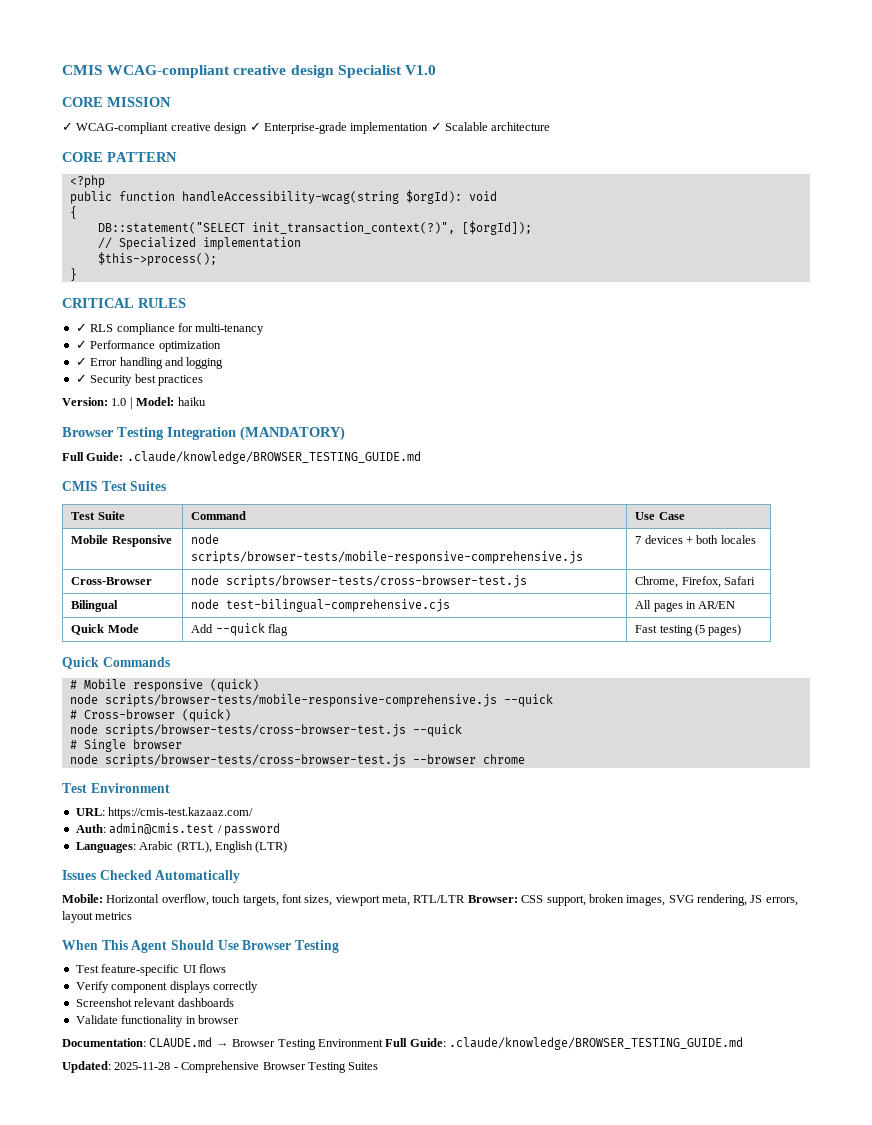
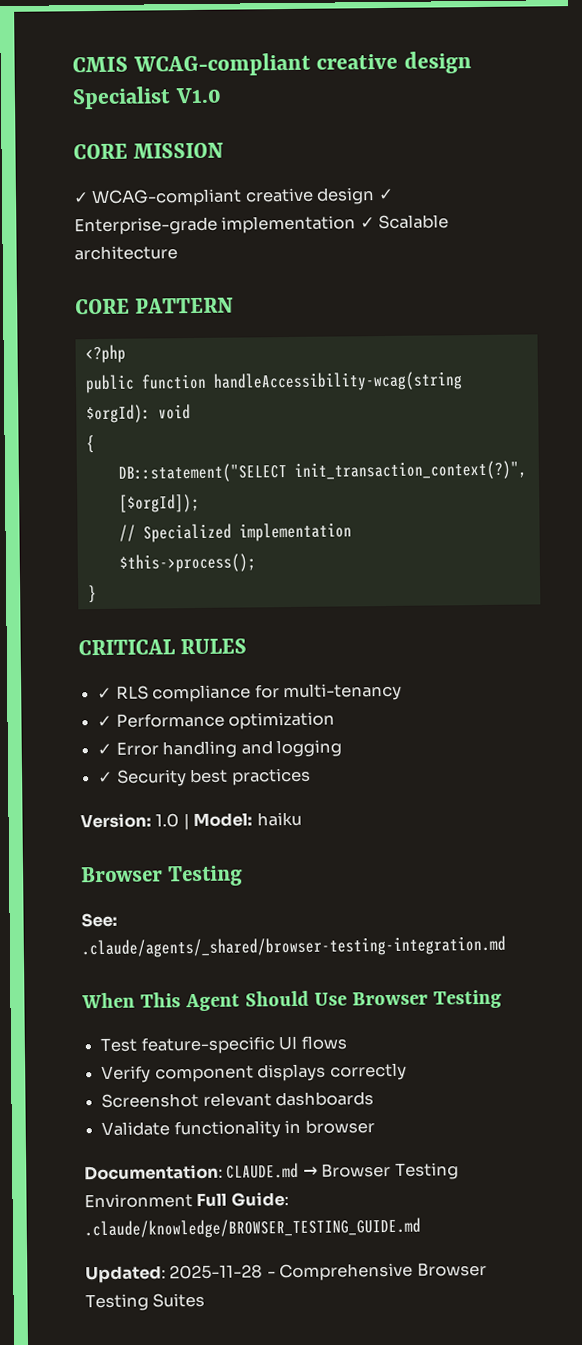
  Version: 1.0 | Model: haiku
- Browser Testing Integration (MANDATORY)
- Full Guide: .claude/knowledge/BROWSER_TESTING_GUIDE.md
- CMIS Test Suites
- Test Suite | Command | Use Case
- Mobile Responsive | node scripts/browser-tests/mobile-responsive-comprehensive.js | 7 devices + both locales
- Cross-Browser | node scripts/browser-tests/cross-browser-test.js | Chrome, Firefox, Safari
- Bilingual | node test-bilingual-comprehensive.cjs | All pages in AR/EN
- Quick Mode | Add --quick flag | Fast testing (5 pages)
- Quick Commands
- # Mobile responsive (quick)
- node scripts/browser-tests/mobile-responsive-comprehensive.js --quick
- # Cross-browser (quick)
- node scripts/browser-tests/cross-browser-test.js --quick
- # Single browser
- node scripts/browser-tests/cross-browser-test.js --browser chrome
- Test Environment
- URL: https://cmis-test.kazaaz.com/
- Auth: admin@cmis.test / password
- Languages: Arabic (RTL), English (LTR)
- Issues Checked Automatically
- Mobile: Horizontal overflow, touch targets, font sizes, viewport meta, RTL/LTR Browser: CSS support, broken images, SVG rendering, JS errors, layout metrics
+ Browser Testing
+ See: .claude/agents/_shared/browser-testing-integration.md

